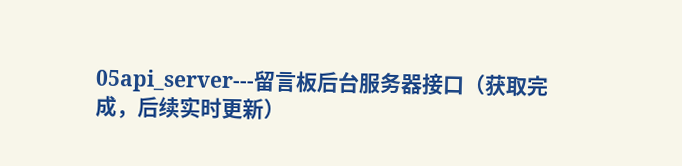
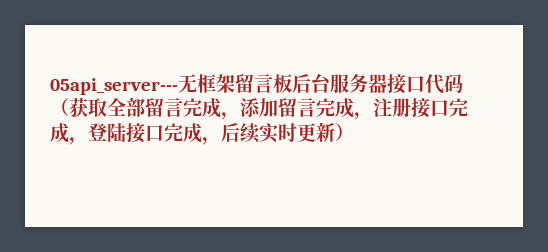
- 05api_server---留言板后台服务器接口（获取完成，后续实时更新）
+ 05api_server---无框架留言板后台服务器接口代码（获取全部留言完成，添加留言完成，注册接口完成，登陆接口完成，后续实时更新）

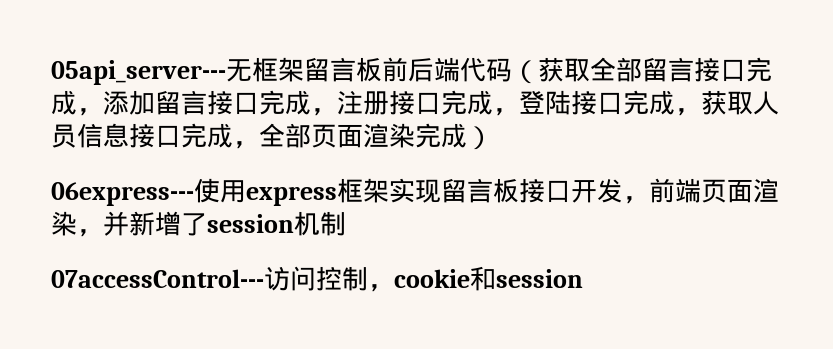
- 05api_server---无框架留言板后台服务器接口代码（获取全部留言完成，添加留言完成，注册接口完成，登陆接口完成，后续实时更新）
+ 05api_server---无框架留言板前后端代码（获取全部留言接口完成，添加留言接口完成，注册接口完成，登陆接口完成，获取人员信息接口完成，全部页面渲染完成）
+ 06express---使用express框架实现留言板接口开发，前端页面渲染，并新增了session机制
+ 07accessControl---访问控制，cookie和session

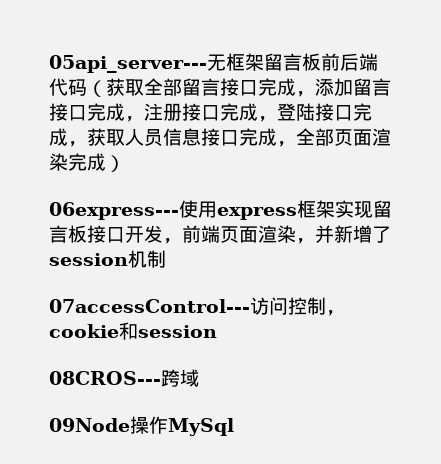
+ 08CROS---跨域
+ 09Node操作MySql

